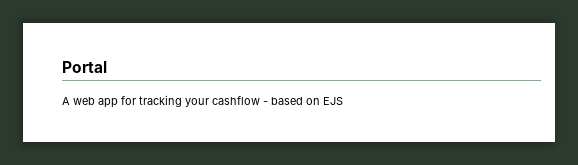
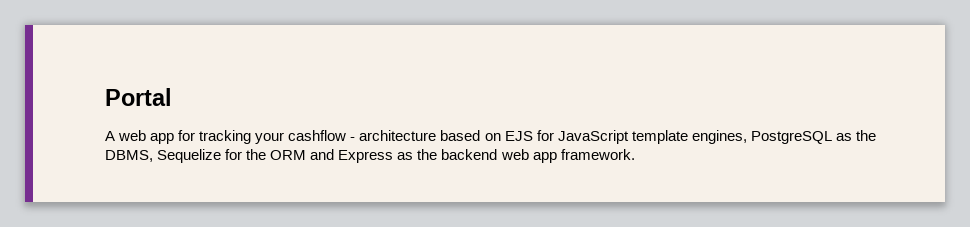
- A web app for tracking your cashflow - based on EJS
+ A web app for tracking your cashflow - architecture based on EJS for JavaScript template engines, PostgreSQL as the DBMS, Sequelize for the ORM and Express as the backend web app framework.

